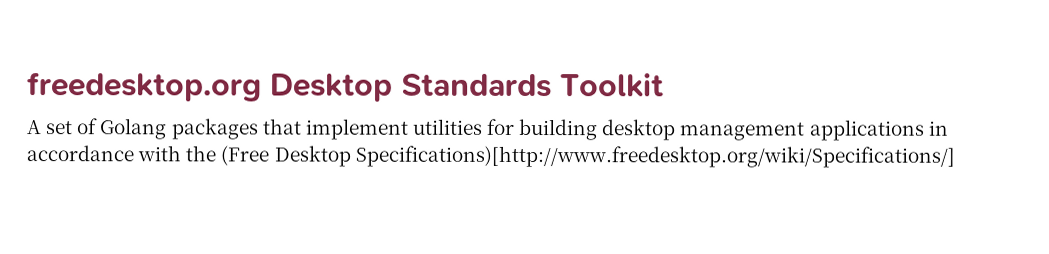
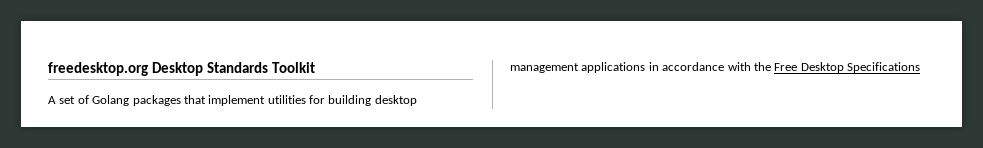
- A set of Golang packages that implement utilities for building desktop management applications in accordance with the (Free Desktop Specifications)[http://www.freedesktop.org/wiki/Specifications/]
+ A set of Golang packages that implement utilities for building desktop management applications in accordance with the Free Desktop Specifications

